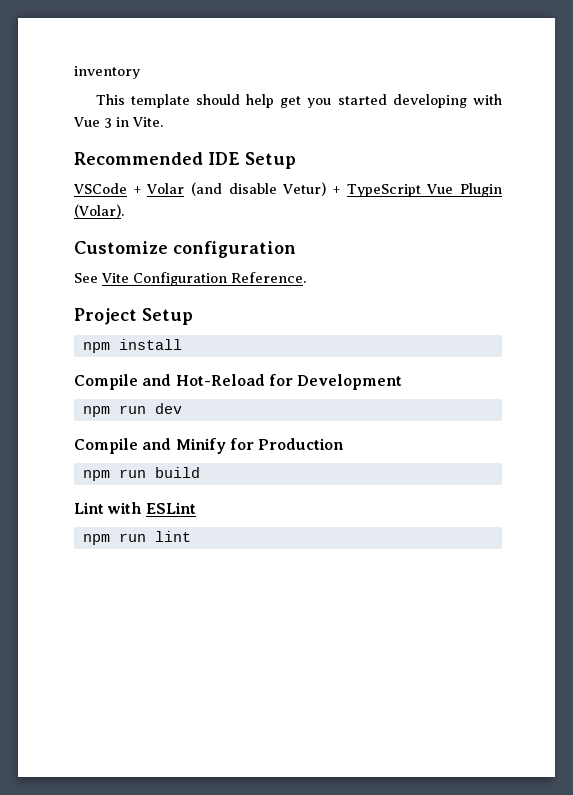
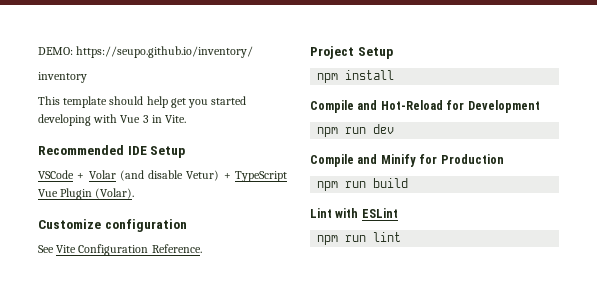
+ DEMO: https://seupo.github.io/inventory/

